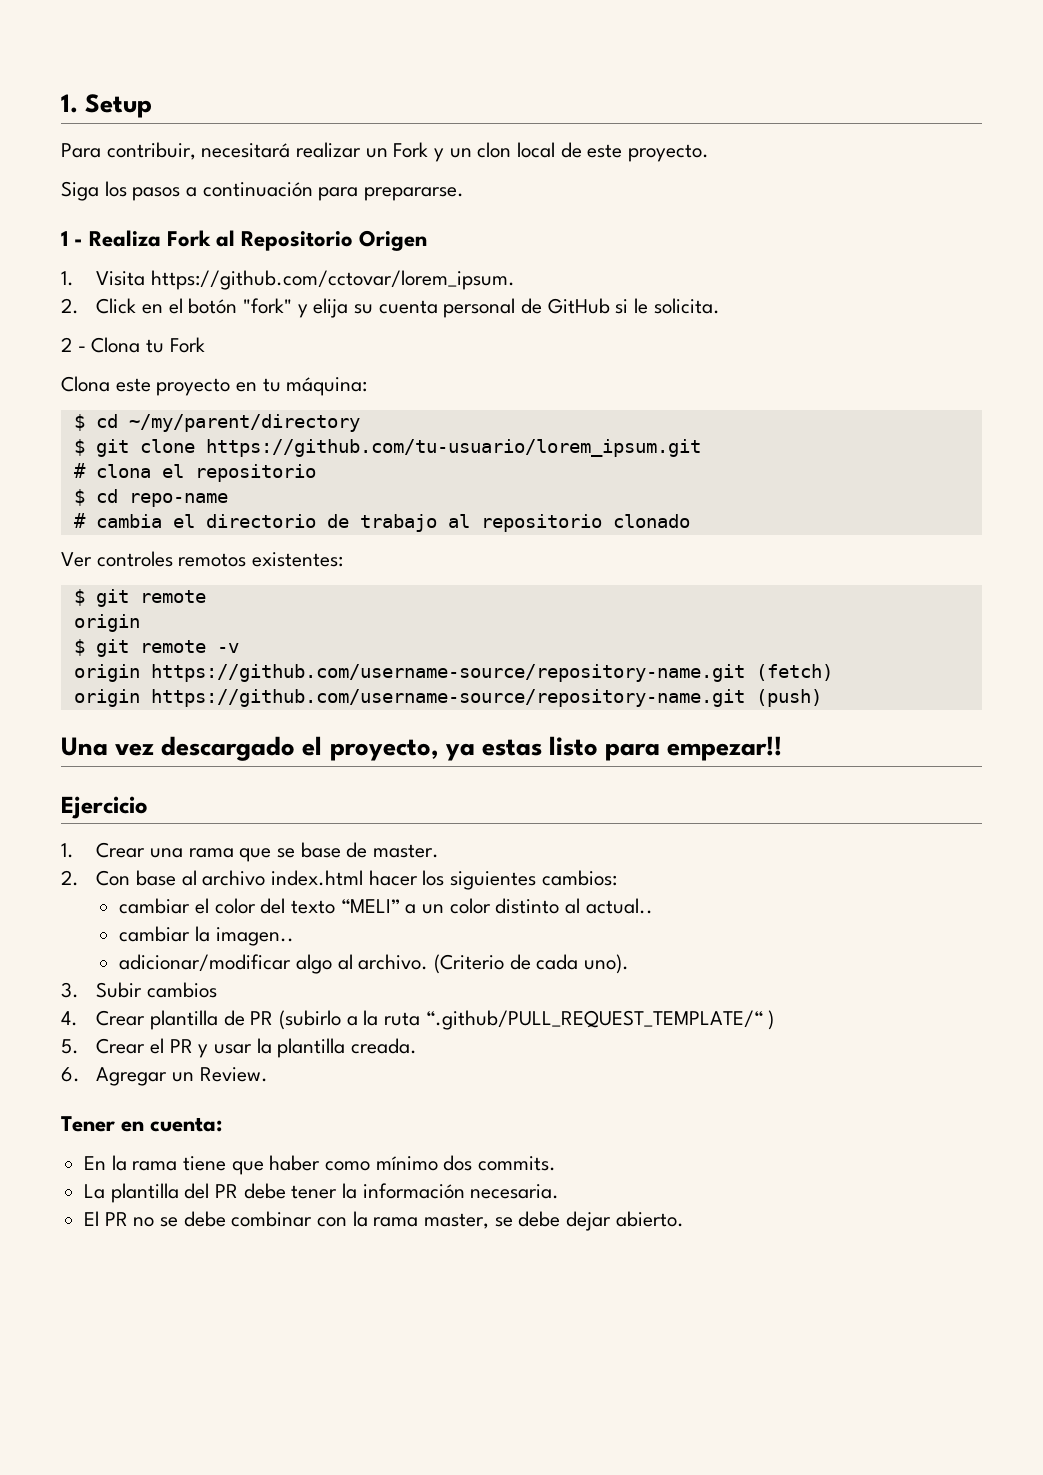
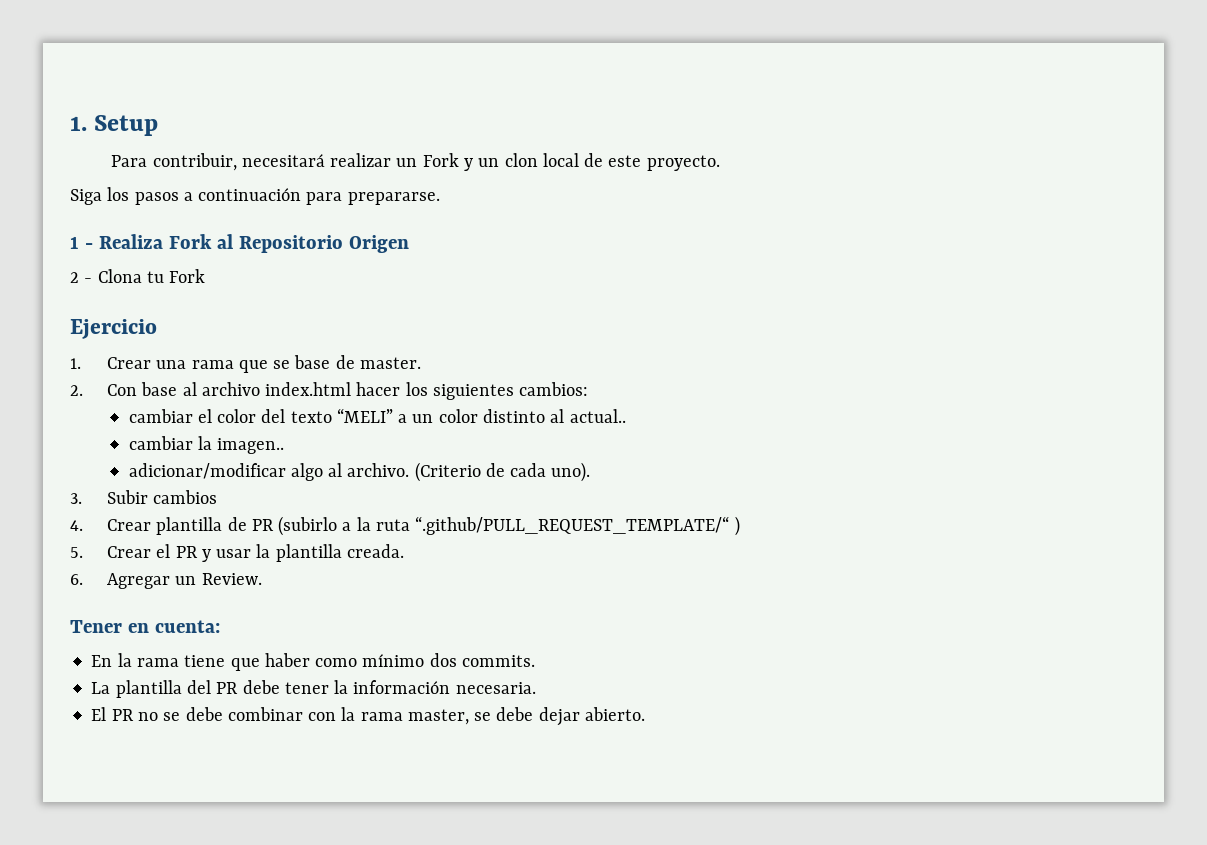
- 1. Visita https://github.com/cctovar/lorem_ipsum.
- 2. Click en el botón "fork" y elija su cuenta personal de GitHub si le solicita.
- Clona este proyecto en tu máquina:
- $ cd ~/my/parent/directory
- $ git clone https://github.com/tu-usuario/lorem_ipsum.git
- # clona el repositorio
- $ cd repo-name
- # cambia el directorio de trabajo al repositorio clonado
- Ver controles remotos existentes:
- $ git remote
- origin
- $ git remote -v
- origin https://github.com/username-source/repository-name.git (fetch)
- origin https://github.com/username-source/repository-name.git (push)
- Una vez descargado el proyecto, ya estas listo para empezar!!

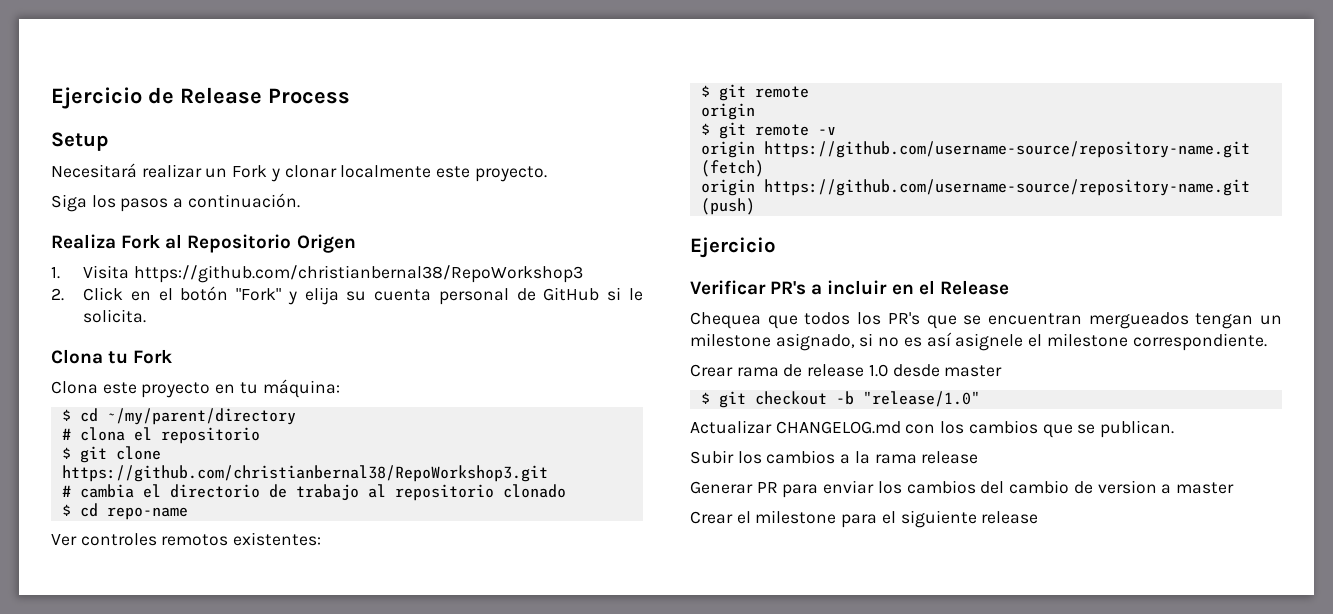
- 1. Setup
- Para contribuir, necesitará realizar un Fork y un clon local de este proyecto.
+ Ejercicio de Release Process
+ Setup
+ Necesitará realizar un Fork y clonar localmente este proyecto.
- Siga los pasos a continuación para prepararse.
- 1 - Realiza Fork al Repositorio Origen
+ Siga los pasos a continuación.
+ Realiza Fork al Repositorio Origen
- 2 - Clona tu Fork
+ 1. Visita https://github.com/christianbernal38/RepoWorkshop3
+ 2. Click en el botón "Fork" y elija su cuenta personal de GitHub si le solicita.
+ Clona tu Fork
+ Clona este proyecto en tu máquina:
+ $ cd ~/my/parent/directory
+ # clona el repositorio
+ $ git clone https://github.com/christianbernal38/RepoWorkshop3.git
+ # cambia el directorio de trabajo al repositorio clonado
+ $ cd repo-name
+ Ver controles remotos existentes:
+ $ git remote
+ origin
+ $ git remote -v
+ origin https://github.com/username-source/repository-name.git (fetch)
+ origin https://github.com/username-source/repository-name.git (push)
  Ejercicio
- 1. Crear una rama que se base de master.
- 2. Con base al archivo index.html hacer los siguientes cambios:
- cambiar el color del texto “MELI” a un color distinto al actual..
- cambiar la imagen..
- adicionar/modificar algo al archivo. (Criterio de cada uno).
- 3. Subir cambios
- 4. Crear plantilla de PR (subirlo a la ruta “.github/PULL_REQUEST_TEMPLATE/“ )
- 5. Crear el PR y usar la plantilla creada.
- 6. Agregar un Review.
- Tener en cuenta:
- En la rama tiene que haber como mínimo dos commits.
- La plantilla del PR debe tener la información necesaria.
- El PR no se debe combinar con la rama master, se debe dejar abierto.
+ Verificar PR's a incluir en el Release
+ Chequea que todos los PR's que se encuentran mergueados tengan un milestone asignado, si no es así asignele el milestone correspondiente.
+ Crear rama de release 1.0 desde master
+ $ git checkout -b "release/1.0"
+ Actualizar CHANGELOG.md con los cambios que se publican.
+ Subir los cambios a la rama release
+ Generar PR para enviar los cambios del cambio de version a master
+ Crear el milestone para el siguiente release

